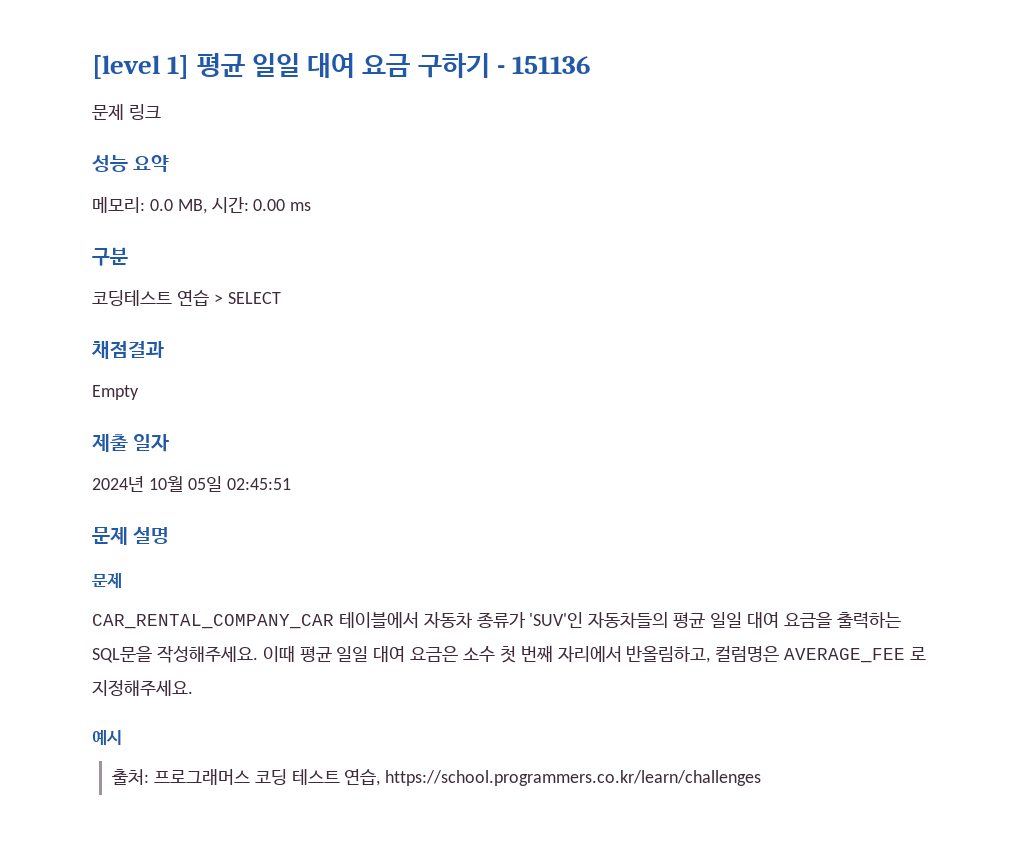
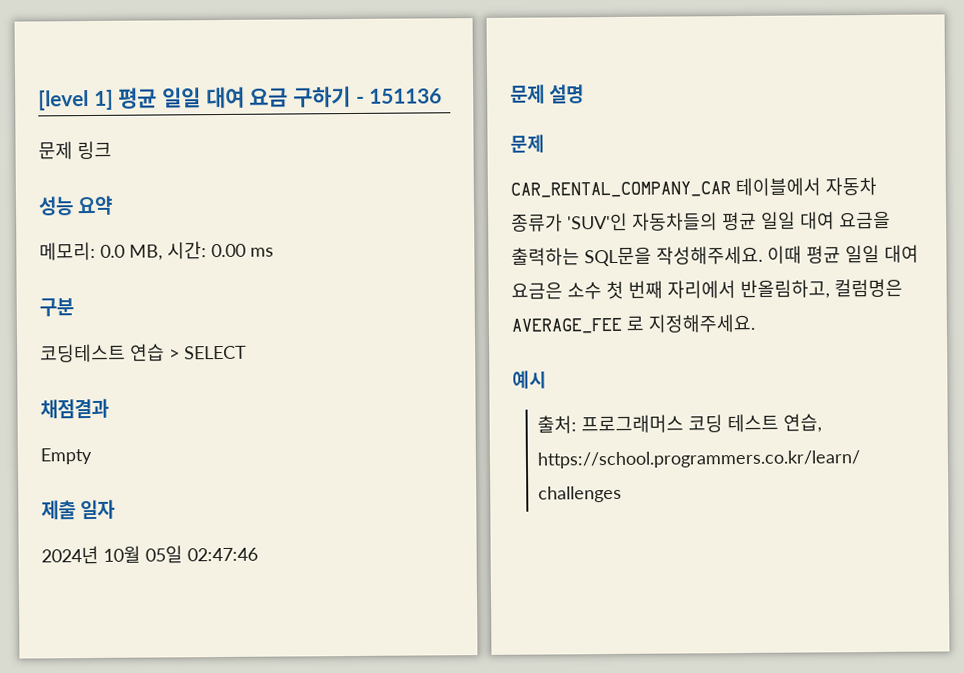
- 2024년 10월 05일 02:45:51
+ 2024년 10월 05일 02:47:46

